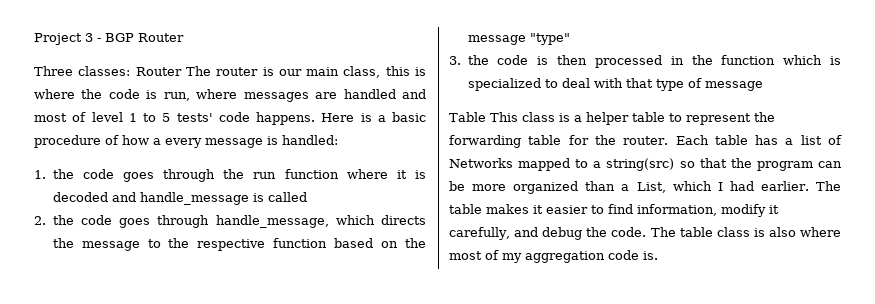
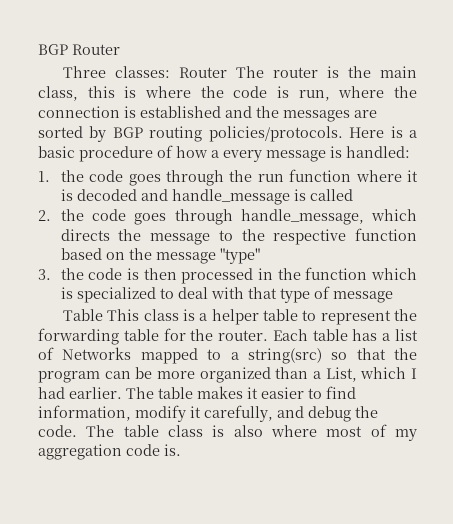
- Project 3 - BGP Router
+ BGP Router
- Three classes: Router The router is our main class, this is where the code is run, where messages are handled and most of level 1 to 5 tests' code happens.
+ Three classes: Router The router is the main class, this is where the code is run, where the connection is established and the messages are sorted by BGP routing policies/protocols.

